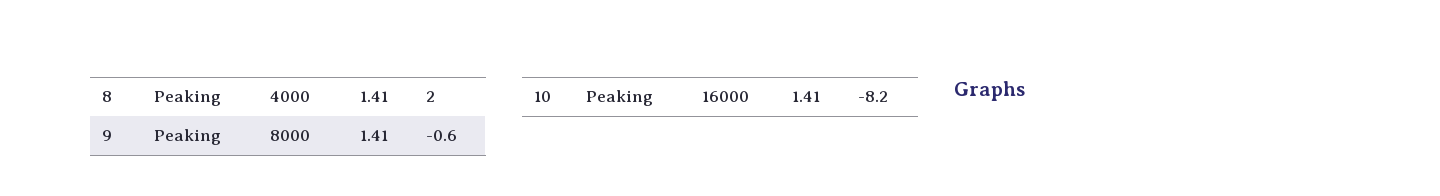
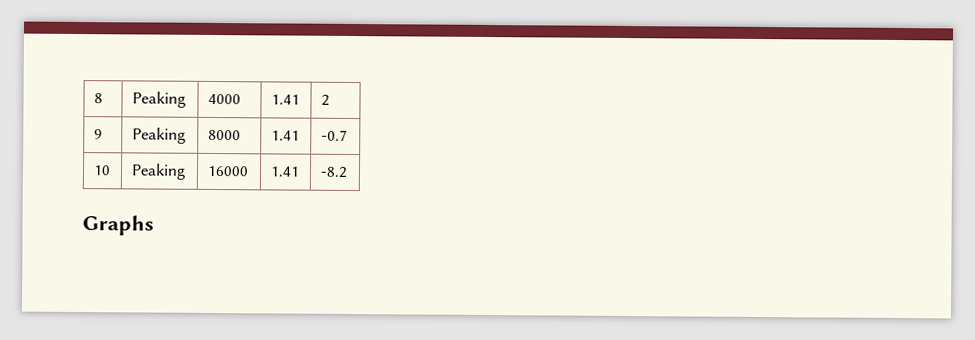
- 9 | Peaking | 8000 | 1.41 | -0.6
+ 9 | Peaking | 8000 | 1.41 | -0.7

